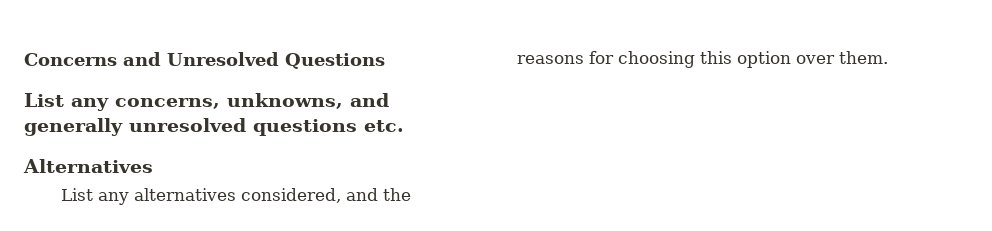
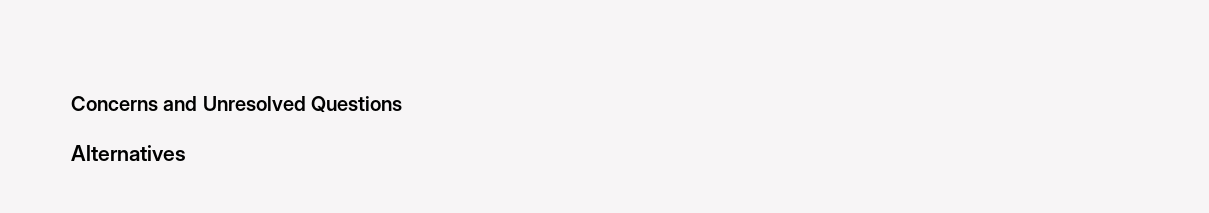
- List any concerns, unknowns, and generally unresolved questions etc.
  Alternatives
- List any alternatives considered, and the reasons for choosing this option over them.

